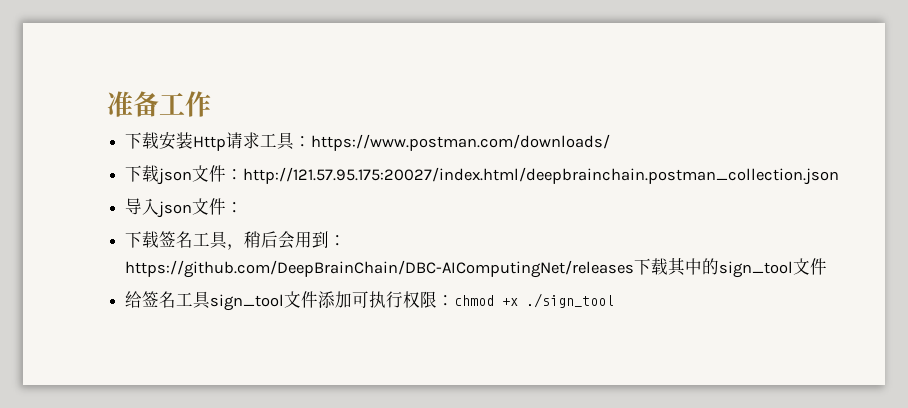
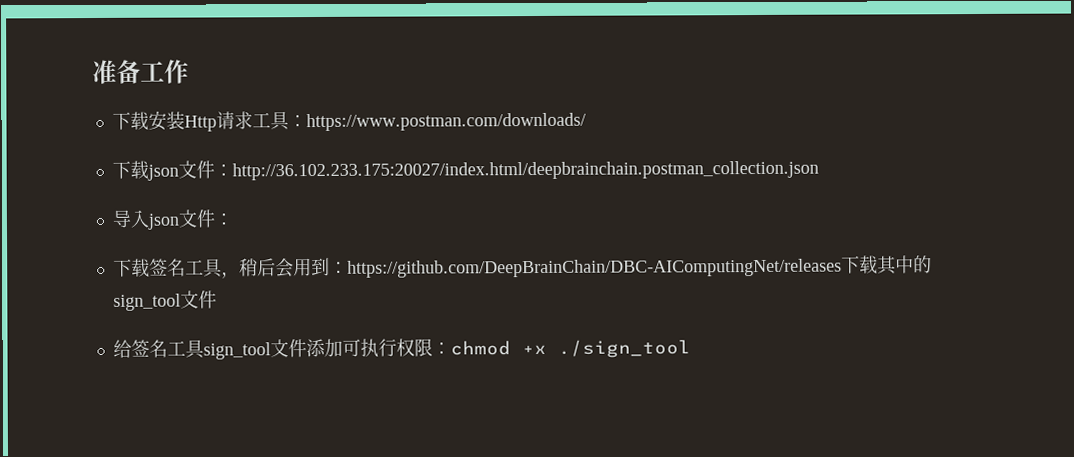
- 下载json文件：http://121.57.95.175:20027/index.html/deepbrainchain.postman_collection.json
+ 下载json文件：http://36.102.233.175:20027/index.html/deepbrainchain.postman_collection.json

